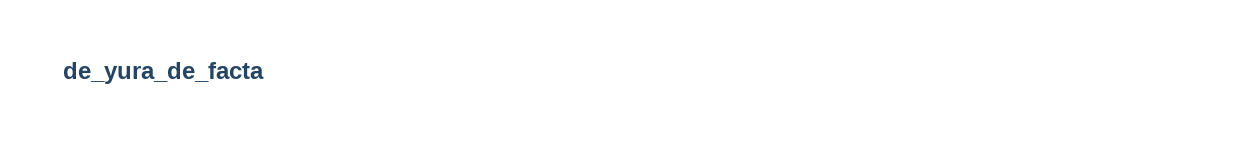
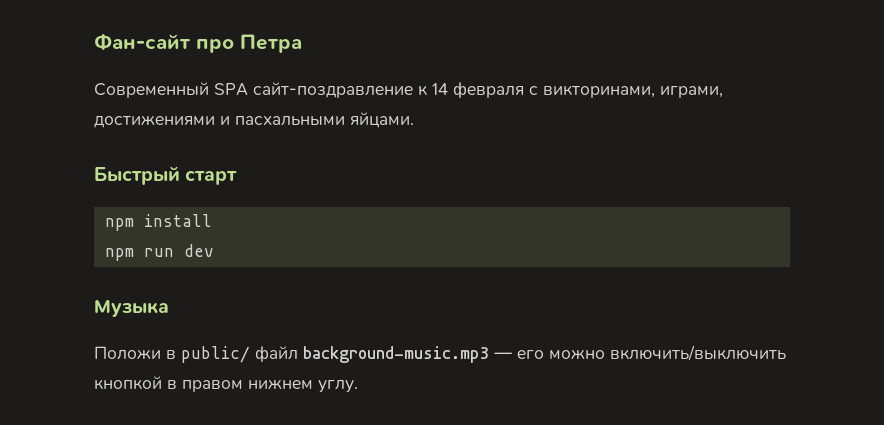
- de_yura_de_facta
+ Фан-сайт про Петра
+ Современный SPA сайт-поздравление к 14 февраля с викторинами, играми, достижениями и пасхальными яйцами.
+ Быстрый старт
+ npm install
+ npm run dev
+ Музыка
+ Положи в public/ файл background-music.mp3 — его можно включить/выключить кнопкой в правом нижнем углу.

